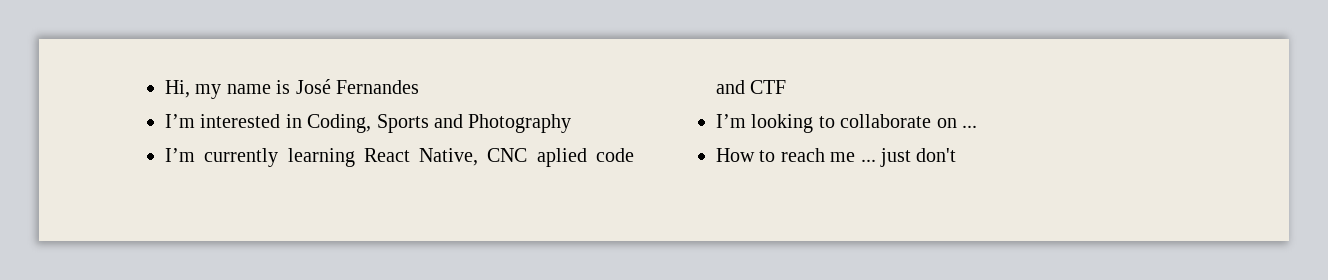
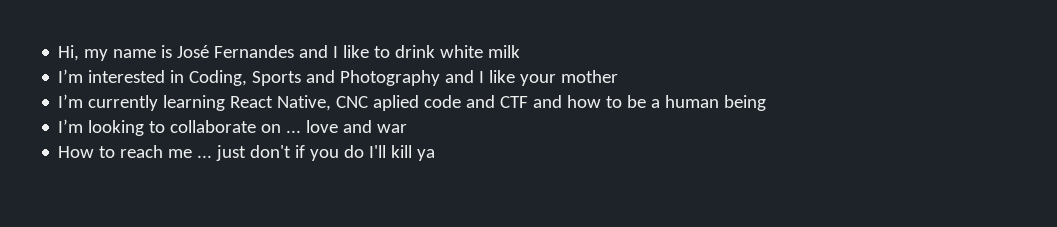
- Hi, my name is José Fernandes
+ Hi, my name is José Fernandes and I like to drink white milk
- I’m interested in Coding, Sports and Photography
+ I’m interested in Coding, Sports and Photography and I like your mother
- I’m currently learning React Native, CNC aplied code and CTF
+ I’m currently learning React Native, CNC aplied code and CTF and how to be a human being
- I’m looking to collaborate on ...
+ I’m looking to collaborate on ... love and war
- How to reach me ... just don't
+ How to reach me ... just don't if you do I'll kill ya

